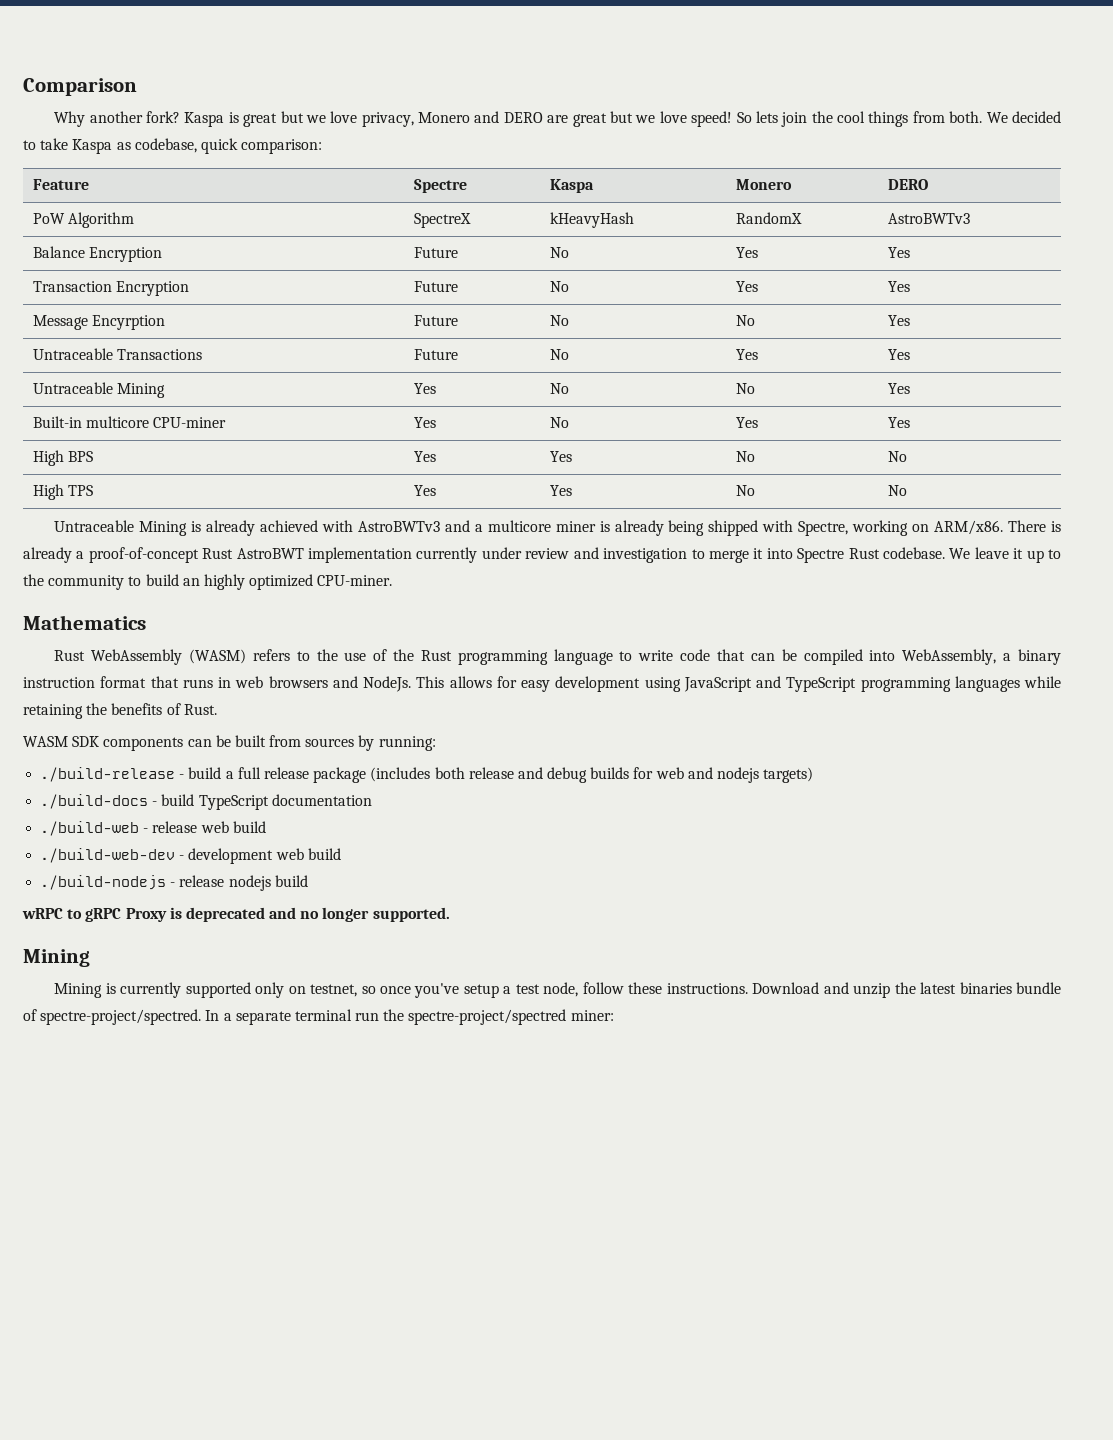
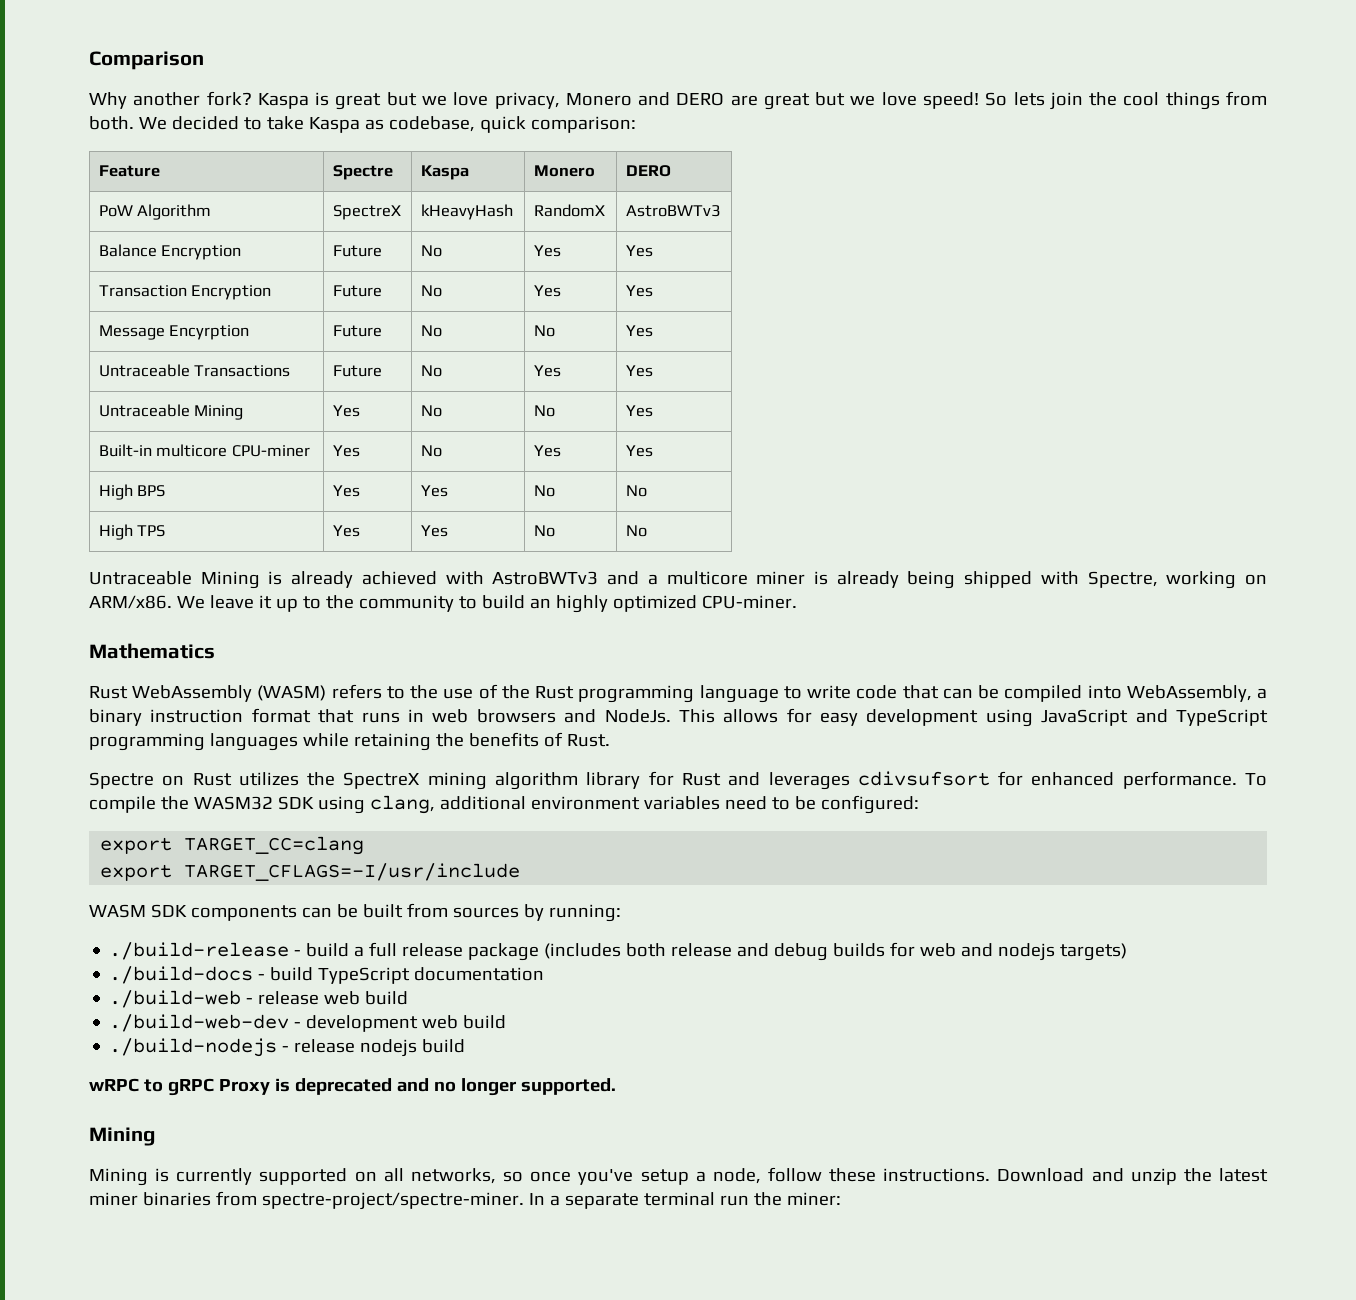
- There is already a proof-of-concept Rust AstroBWT implementation currently under review and investigation to merge it into Spectre Rust codebase.
+ Spectre on Rust utilizes the SpectreX mining algorithm library for Rust and leverages cdivsufsort for enhanced performance. To compile the WASM32 SDK using clang, additional environment variables need to be configured:
+ export TARGET_CC=clang
+ export TARGET_CFLAGS=-I/usr/include
- Mining is currently supported only on testnet, so once you've setup a test node, follow these instructions.
+ Mining is currently supported on all networks, so once you've setup a node, follow these instructions.
- Download and unzip the latest binaries bundle of spectre-project/spectred.
+ Download and unzip the latest miner binaries from spectre-project/spectre-miner.
- In a separate terminal run the spectre-project/spectred miner:
+ In a separate terminal run the miner:

